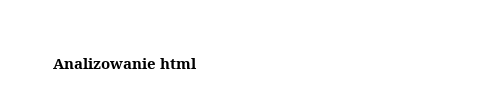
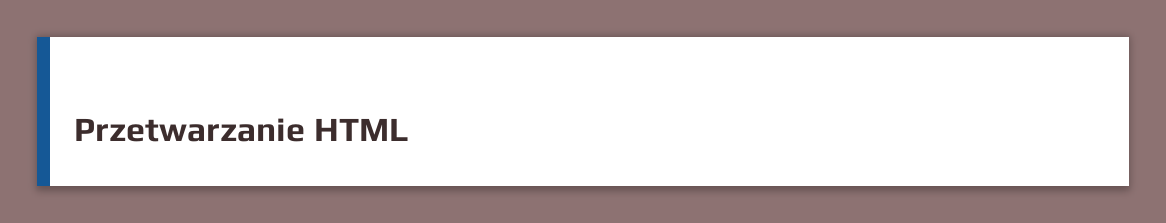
- Analizowanie html
+ Przetwarzanie HTML

